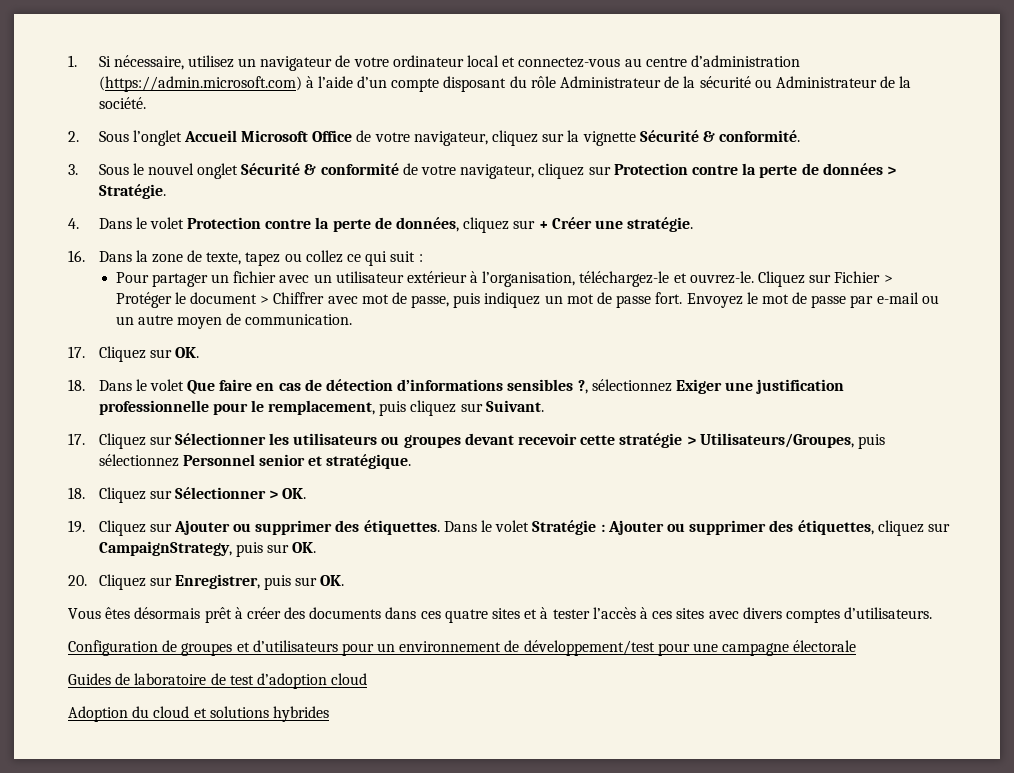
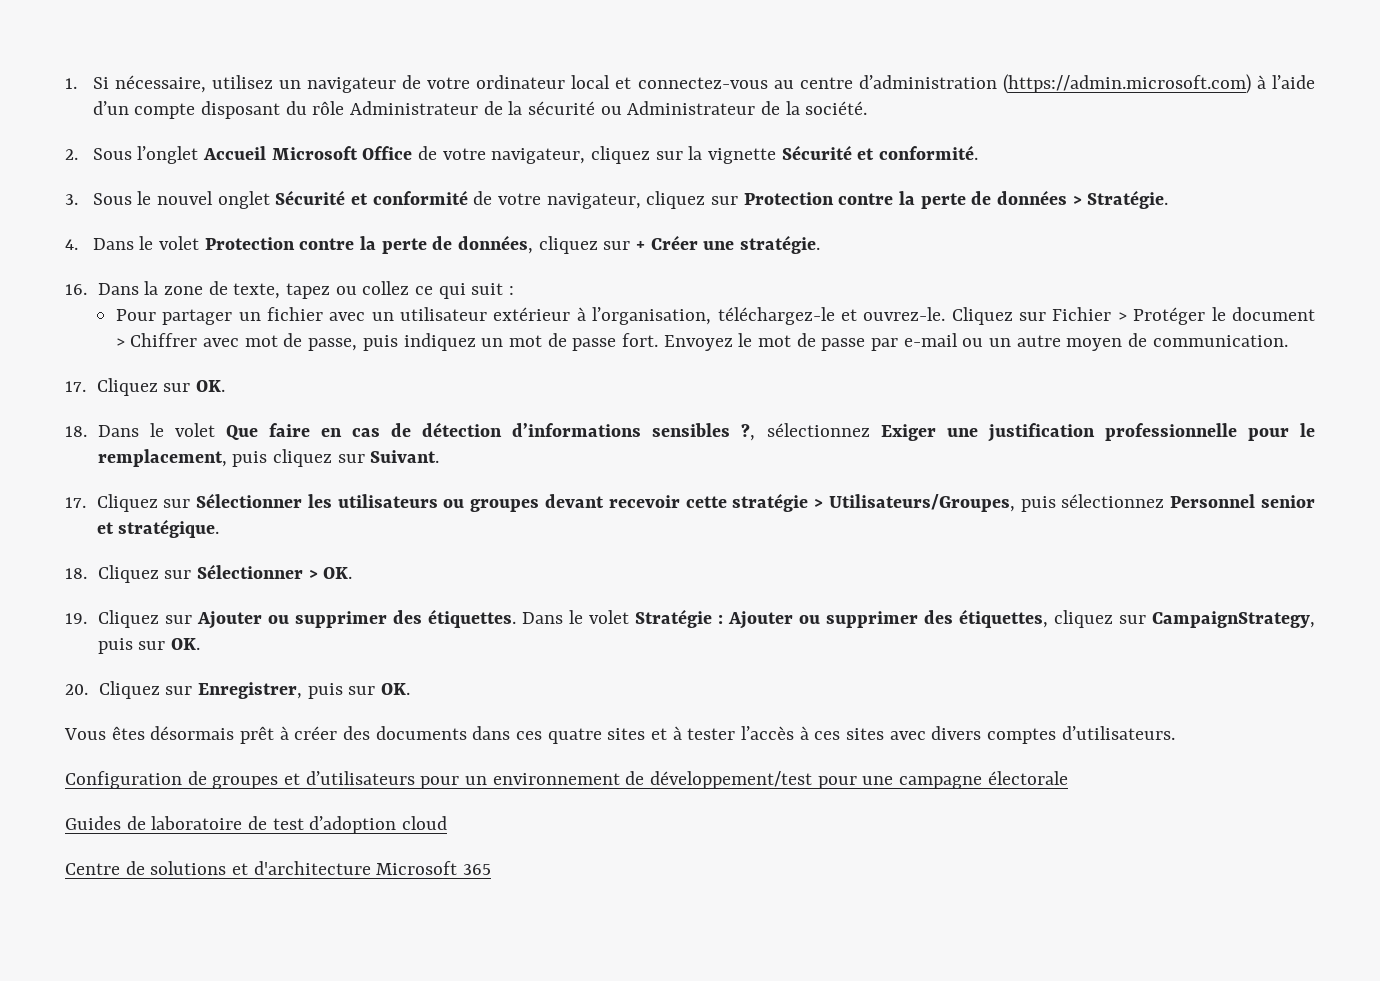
- 2. Sous l’onglet Accueil Microsoft Office de votre navigateur, cliquez sur la vignette Sécurité & conformité.
+ 2. Sous l’onglet Accueil Microsoft Office de votre navigateur, cliquez sur la vignette Sécurité et conformité.
- 3. Sous le nouvel onglet Sécurité & conformité de votre navigateur, cliquez sur Protection contre la perte de données > Stratégie.
+ 3. Sous le nouvel onglet Sécurité et conformité de votre navigateur, cliquez sur Protection contre la perte de données > Stratégie.
- Adoption du cloud et solutions hybrides
+ Centre de solutions et d'architecture Microsoft 365

